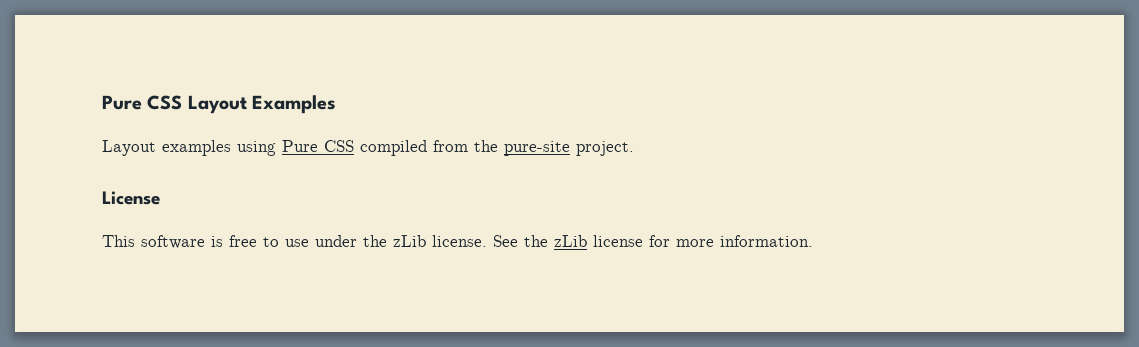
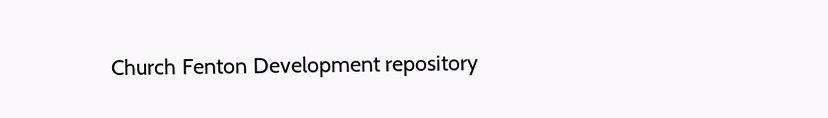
- Pure CSS Layout Examples
- Layout examples using Pure CSS compiled from the pure-site project.
- License
- This software is free to use under the zLib license. See the zLib license for more information.
+ Church Fenton Development repository

